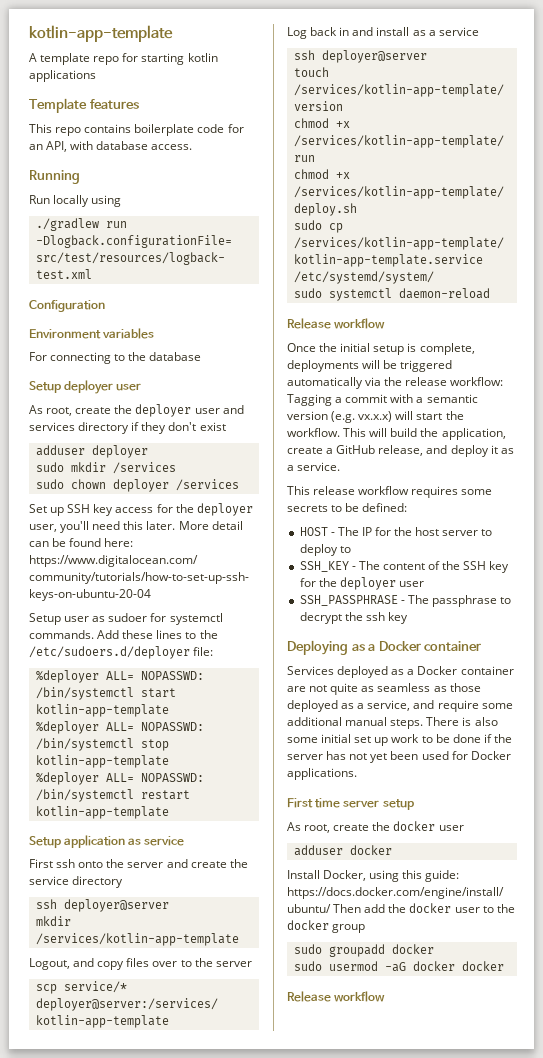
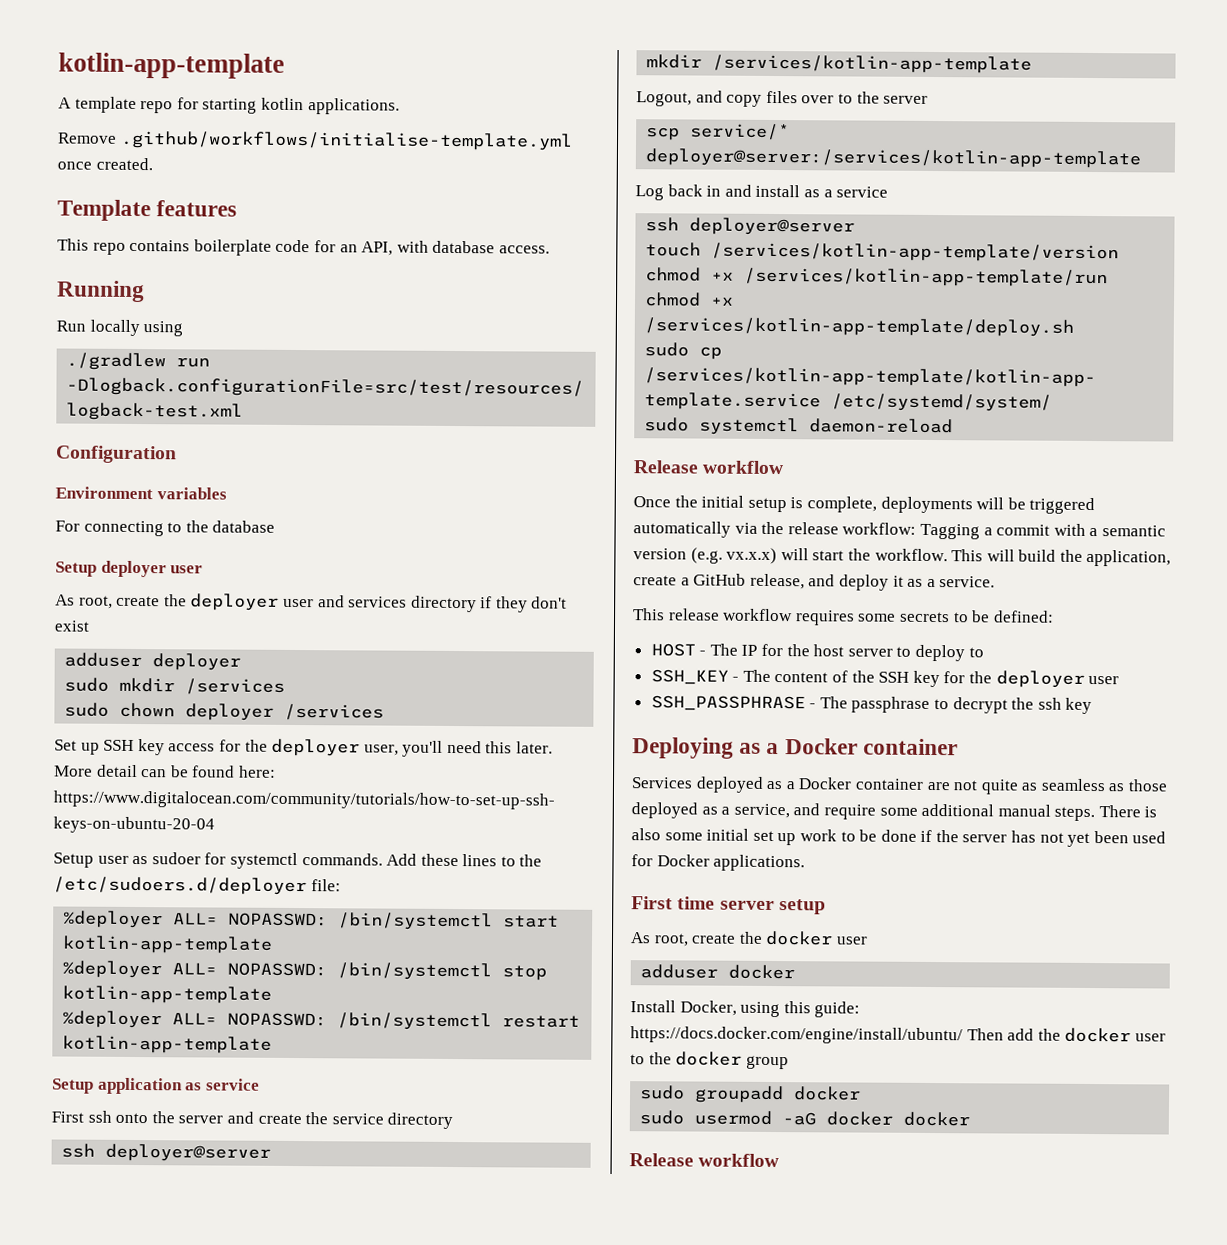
- A template repo for starting kotlin applications
+ A template repo for starting kotlin applications.
+ Remove .github/workflows/initialise-template.yml once created.

